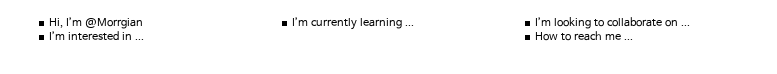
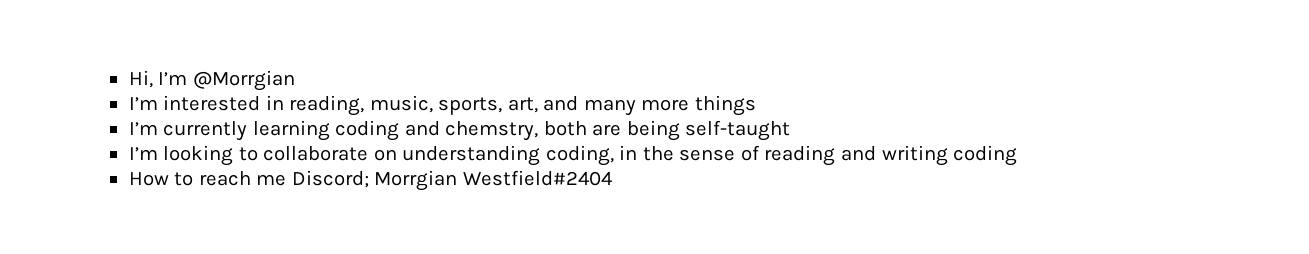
- I’m interested in ...
- I’m currently learning ...
+ I’m interested in reading, music, sports, art, and many more things
+ I’m currently learning coding and chemstry, both are being self-taught
- I’m looking to collaborate on ...
+ I’m looking to collaborate on understanding coding, in the sense of reading and writing coding
- How to reach me ...
+ How to reach me Discord; Morrgian Westfield#2404

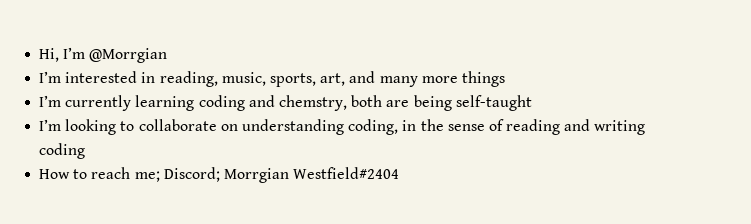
- How to reach me Discord; Morrgian Westfield#2404
+ How to reach me; Discord; Morrgian Westfield#2404

